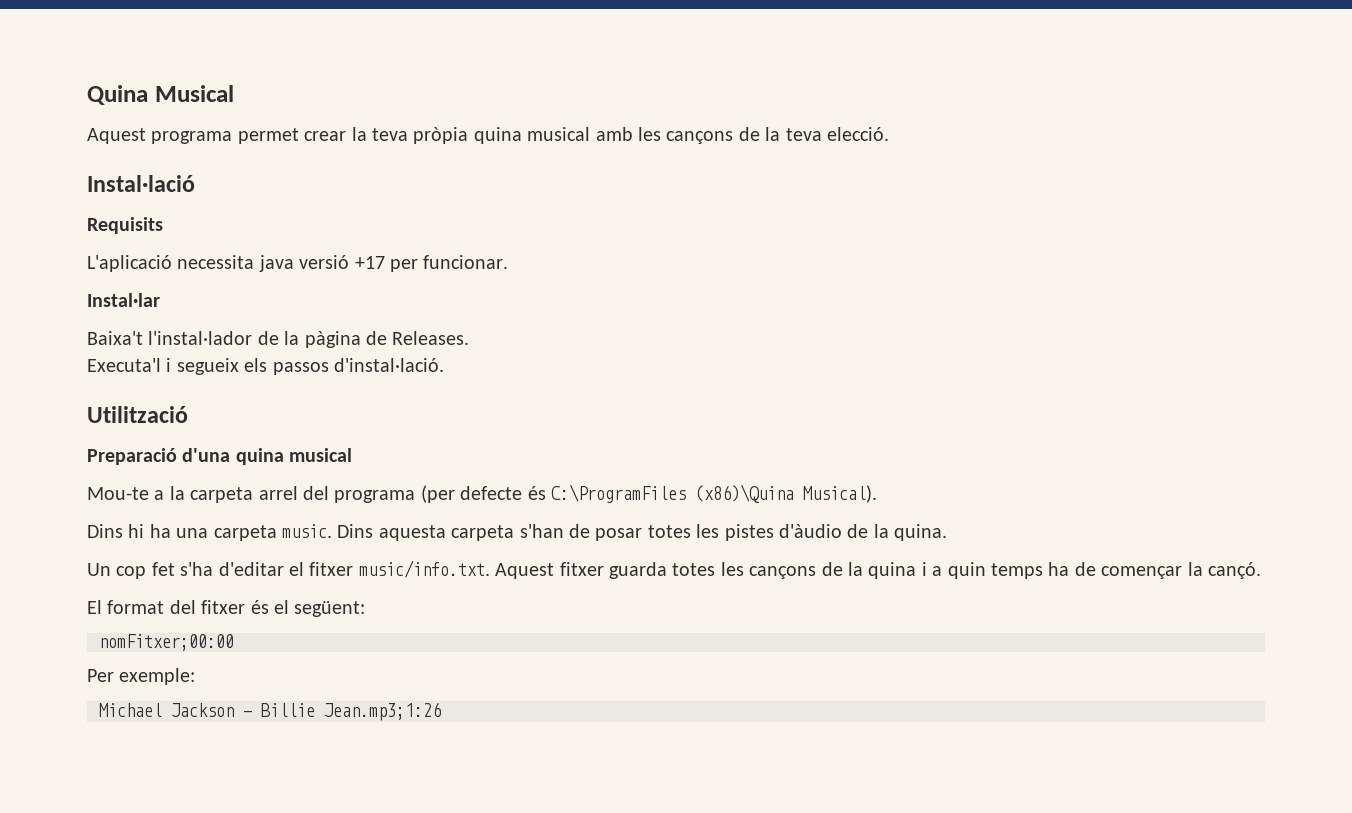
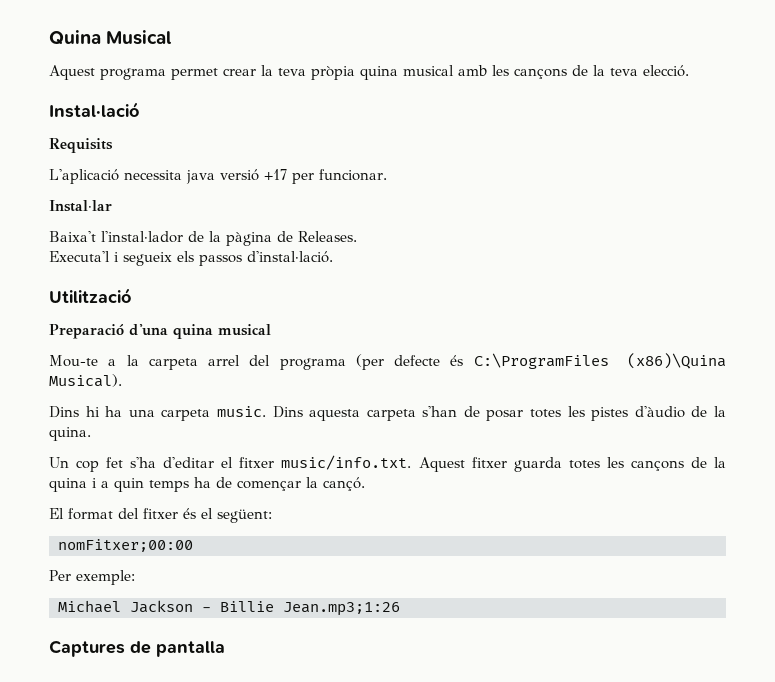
+ Captures de pantalla

